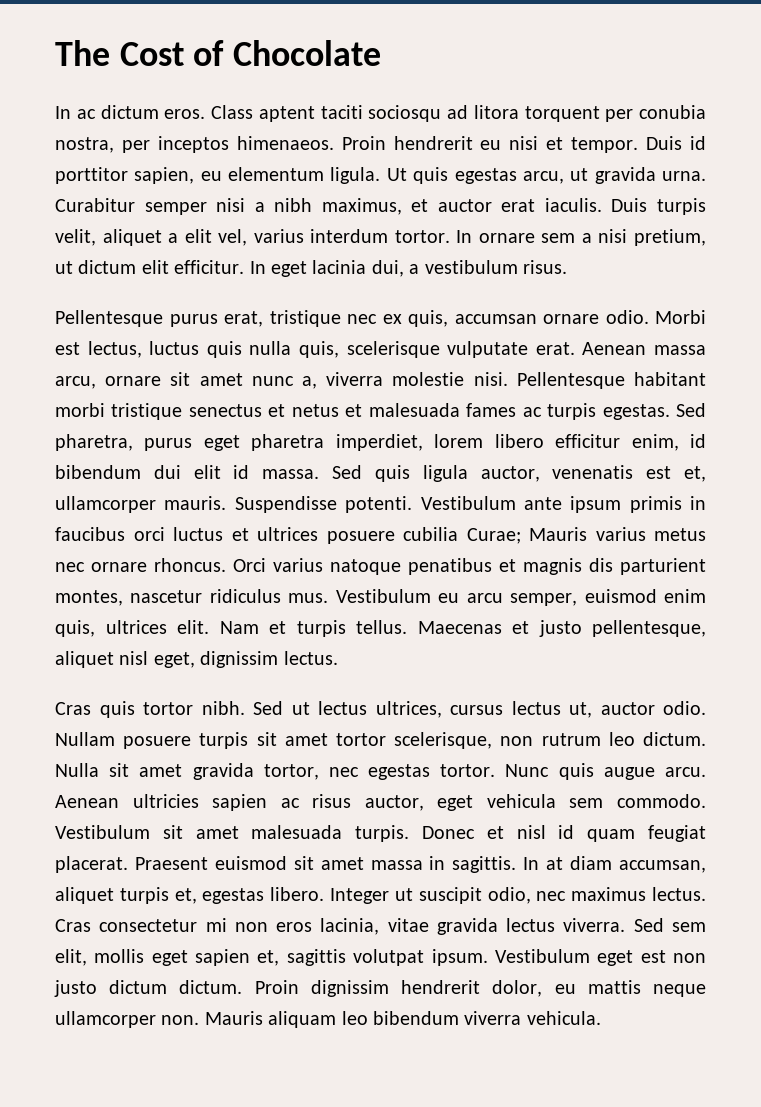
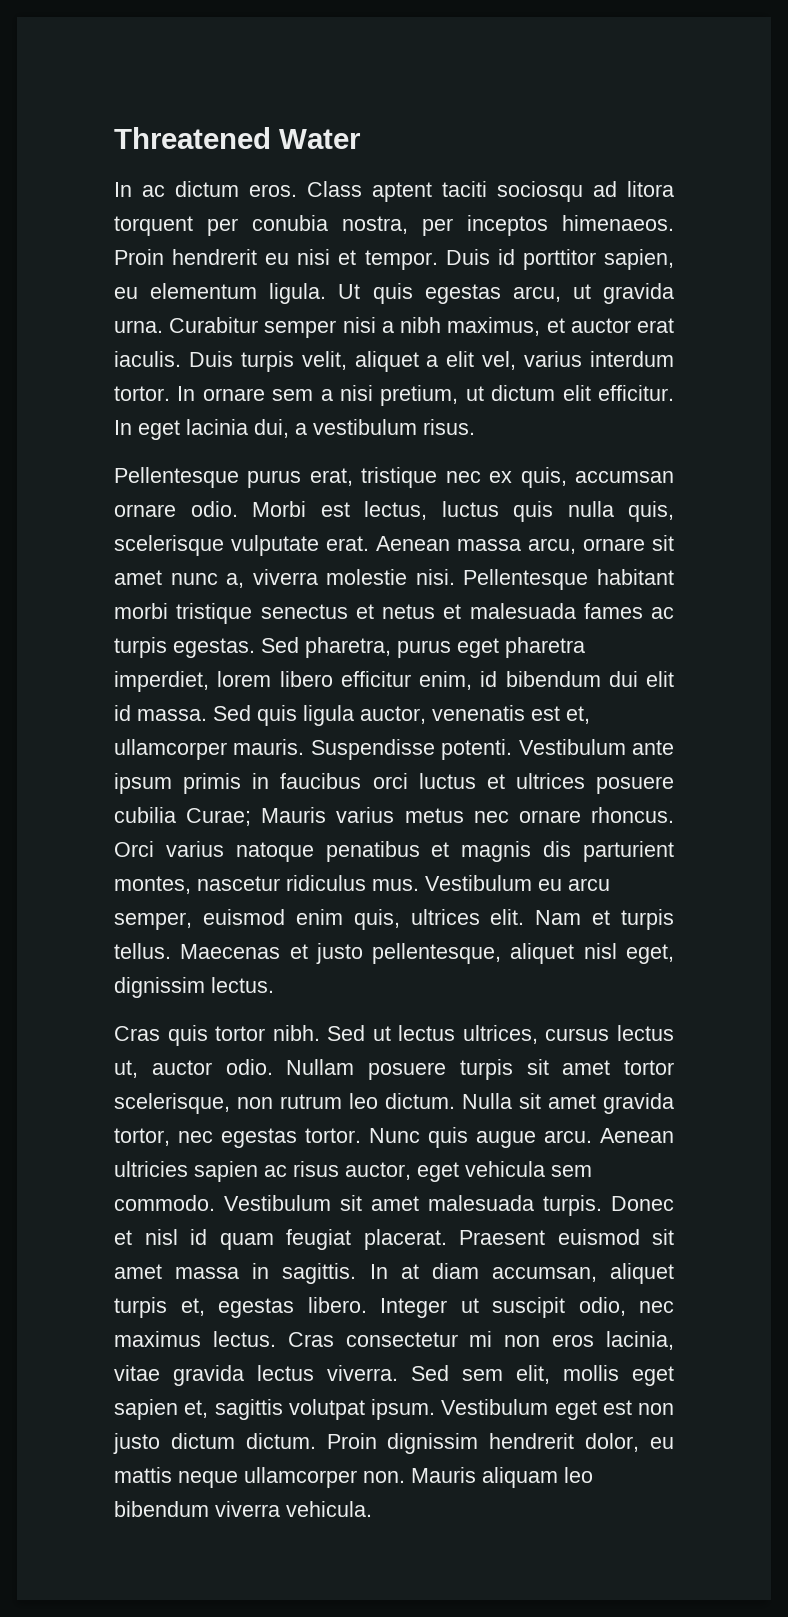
- The Cost of Chocolate
+ Threatened Water

